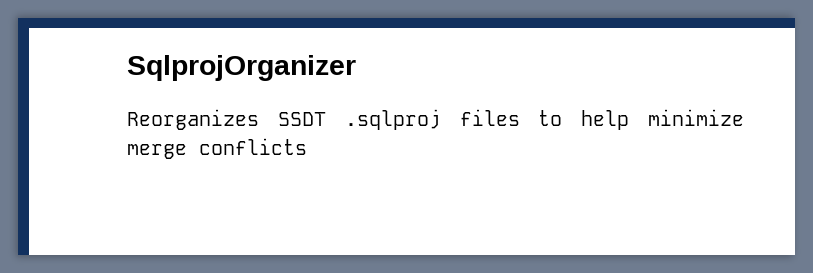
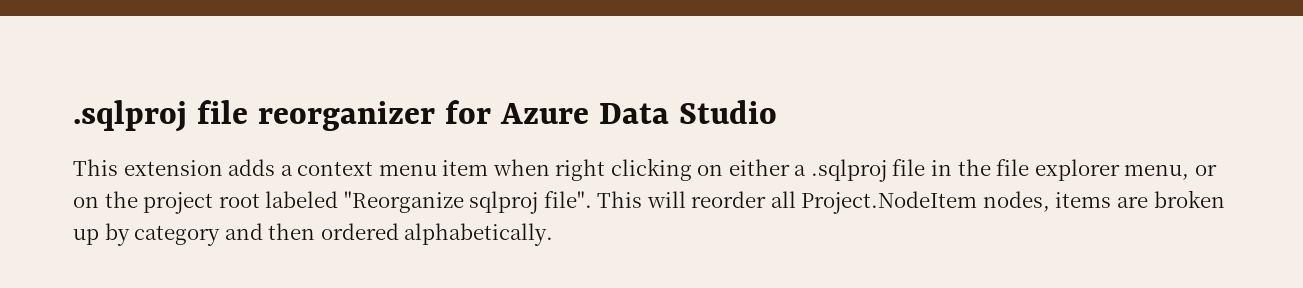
- SqlprojOrganizer
- Reorganizes SSDT .sqlproj files to help minimize merge conflicts
+ .sqlproj file reorganizer for Azure Data Studio
+ This extension adds a context menu item when right clicking on either a .sqlproj file in the file explorer menu, or on the project root labeled "Reorganize sqlproj file". This will reorder all Project.NodeItem nodes, items are broken up by category and then ordered alphabetically.

